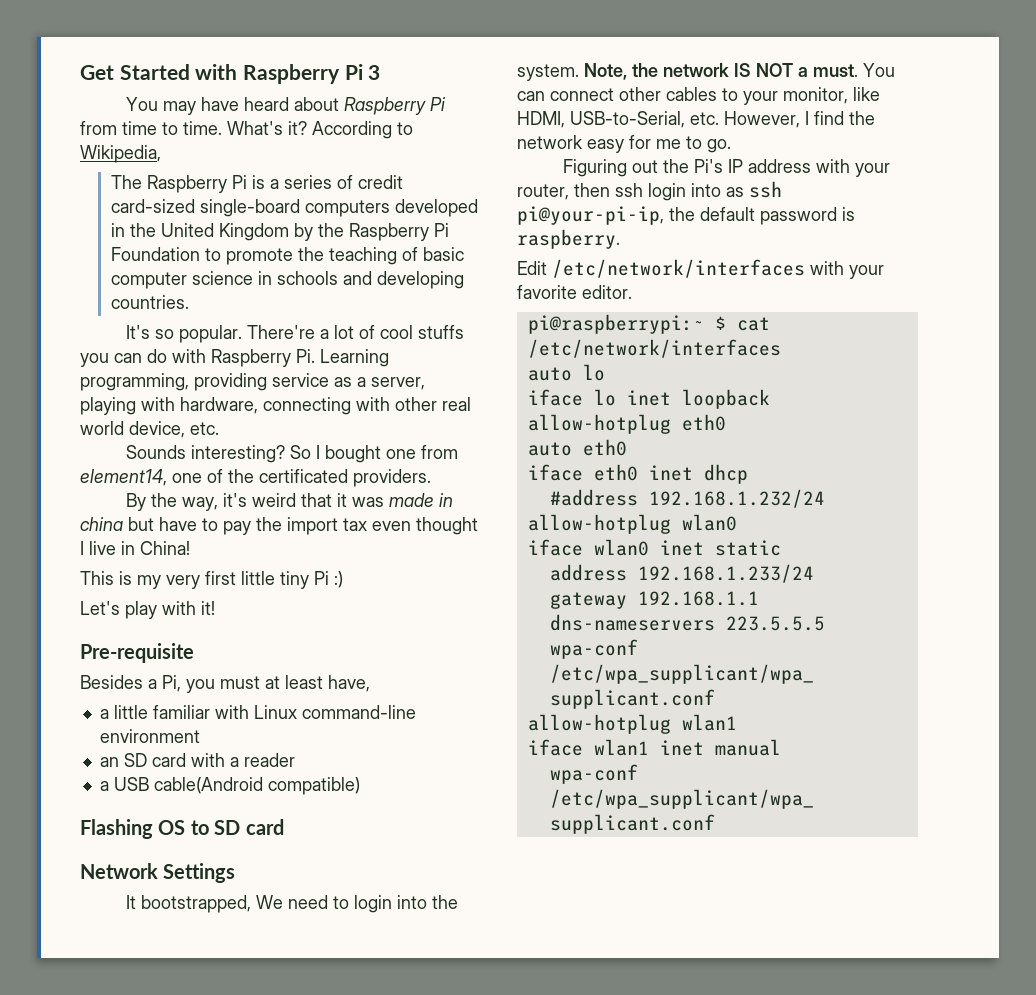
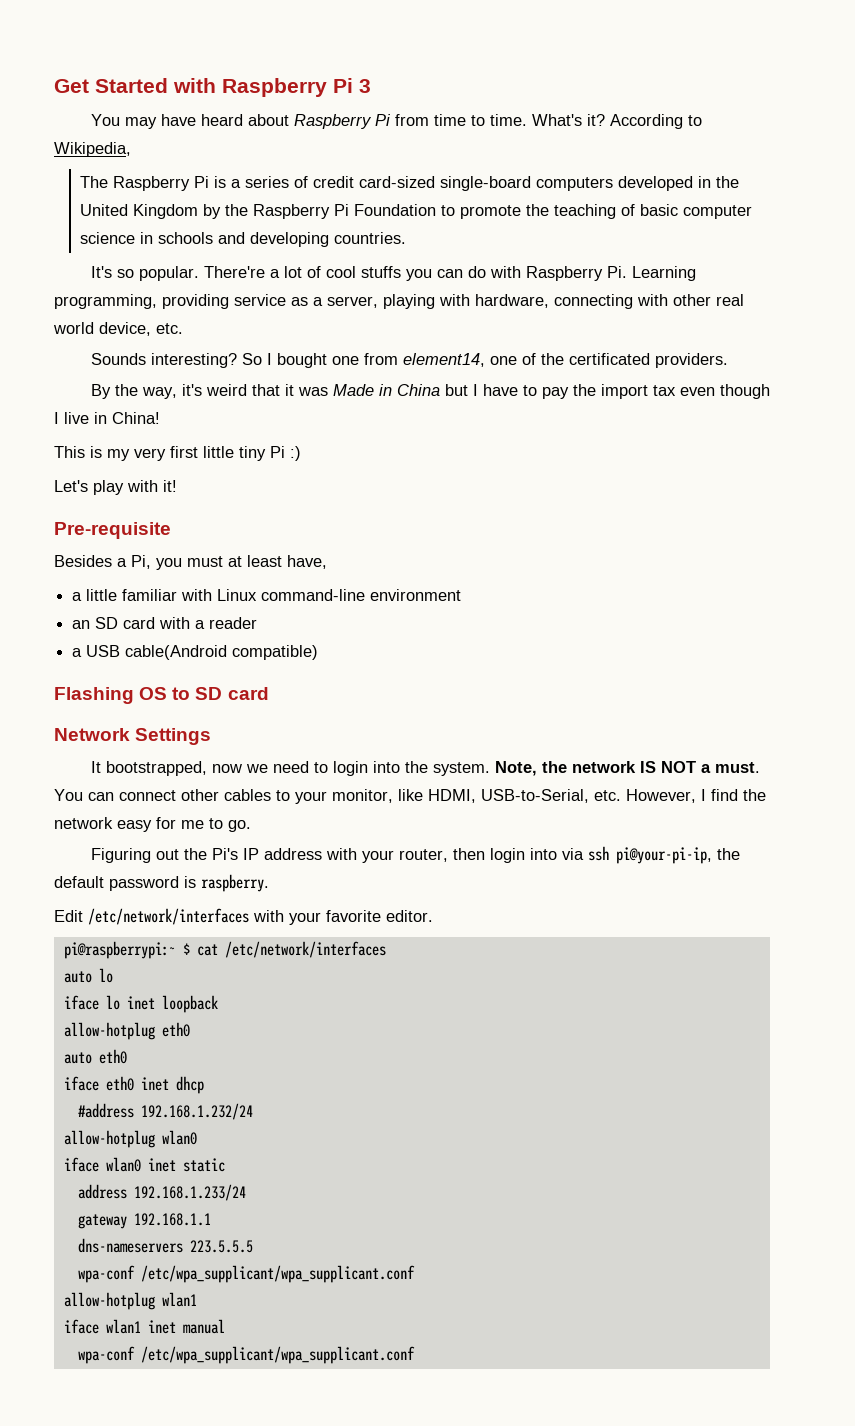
- By the way, it's weird that it was made in china but have to pay the import tax even thought I live in China!
+ By the way, it's weird that it was Made in China but I have to pay the import tax even though I live in China!
- It bootstrapped, We need to login into the system.
+ It bootstrapped, now we need to login into the system.
- Figuring out the Pi's IP address with your router, then ssh login into as ssh pi@your-pi-ip, the default password is raspberry.
+ Figuring out the Pi's IP address with your router, then login into via ssh pi@your-pi-ip, the default password is raspberry.

